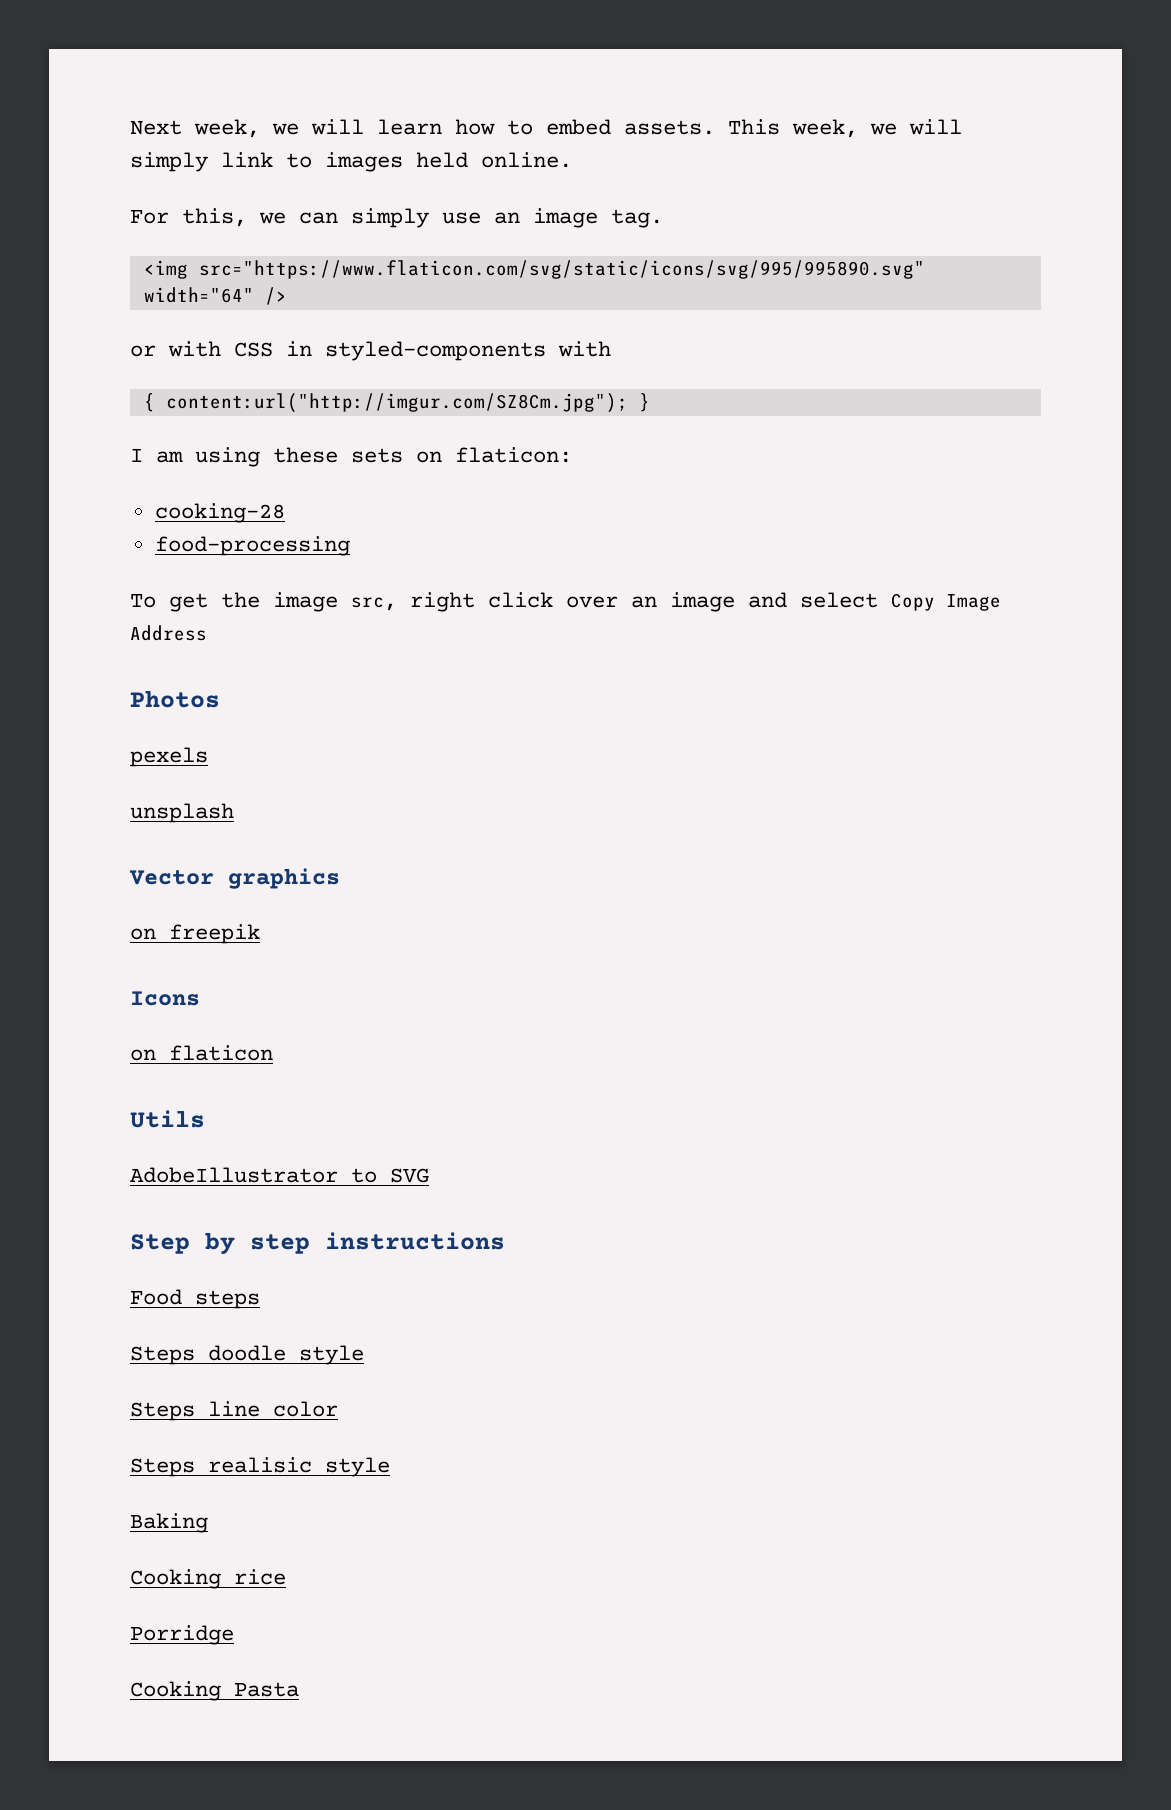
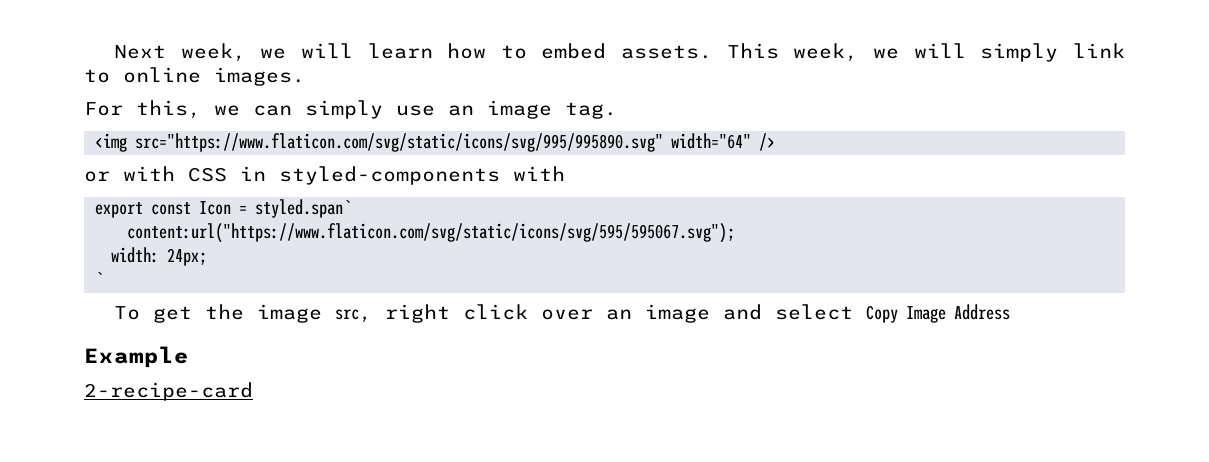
- This week, we will simply link to images held online.
+ This week, we will simply link to online images.
- { content:url("http://imgur.com/SZ8Cm.jpg"); }
- I am using these sets on flaticon:
- cooking-28
- food-processing
+ export const Icon = styled.span`
+ content:url("https://www.flaticon.com/svg/static/icons/svg/595/595067.svg");
+ width: 24px;
+ `
- Photos
- pexels
- unsplash
- Vector graphics
- on freepik
- Icons
- on flaticon
- Utils
- AdobeIllustrator to SVG
- Step by step instructions
- Food steps
- Steps doodle style
- Steps line color
- Steps realisic style
- Baking
- Cooking rice
- Porridge
- Cooking Pasta
+ Example
+ 2-recipe-card

